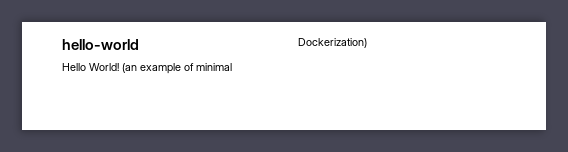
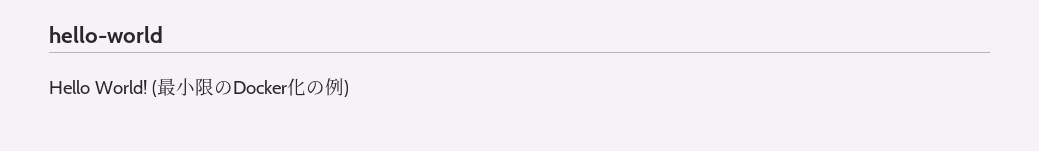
- (an example of minimal Dockerization)
+ (最小限のDocker化の例)

